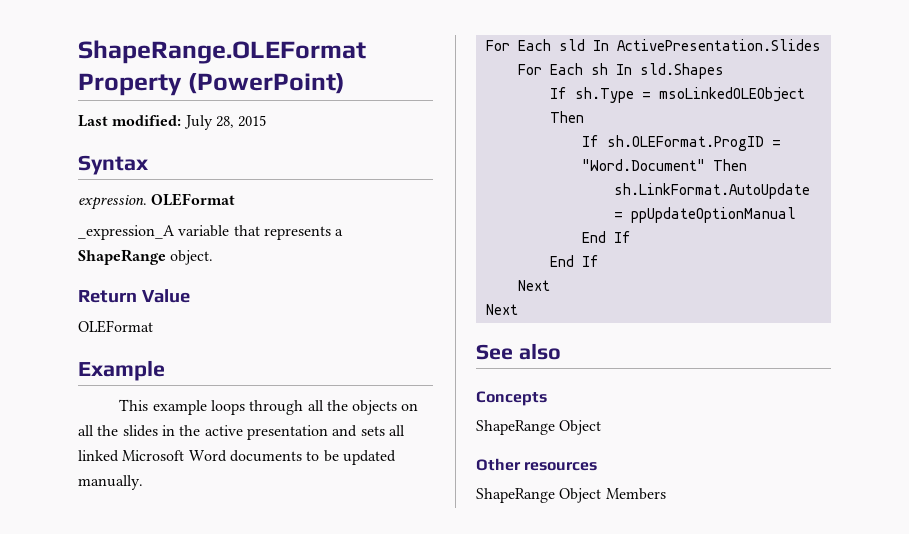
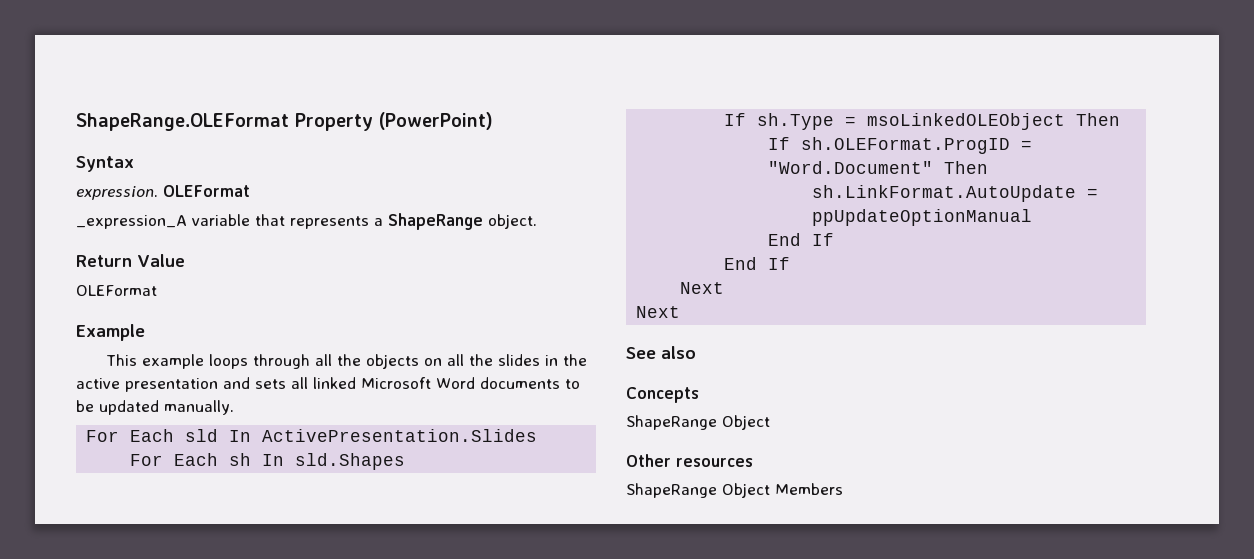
- Last modified: July 28, 2015

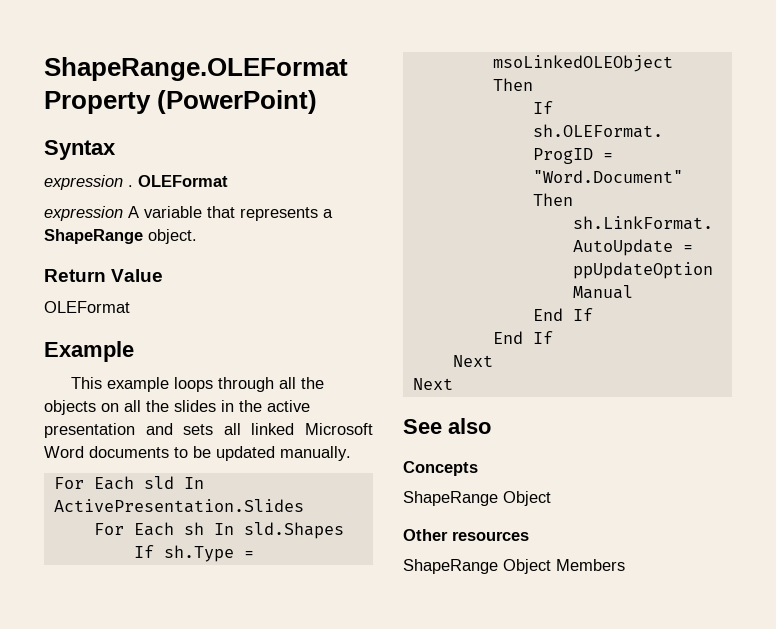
- expression. OLEFormat
- _expression_A variable that represents a ShapeRange object.
+ expression . OLEFormat
+ expression A variable that represents a ShapeRange object.

